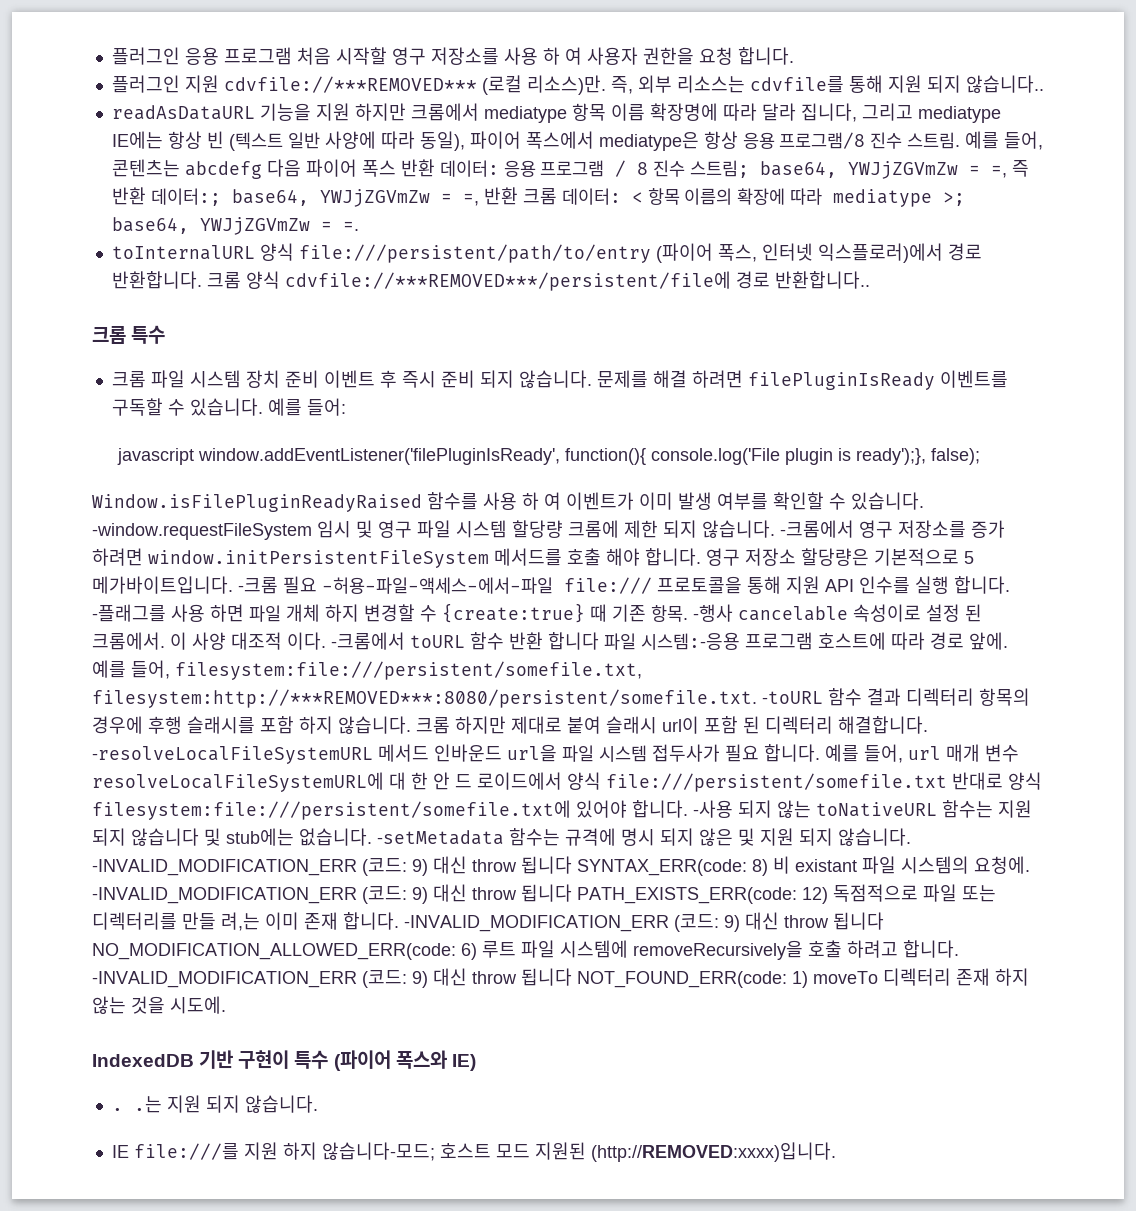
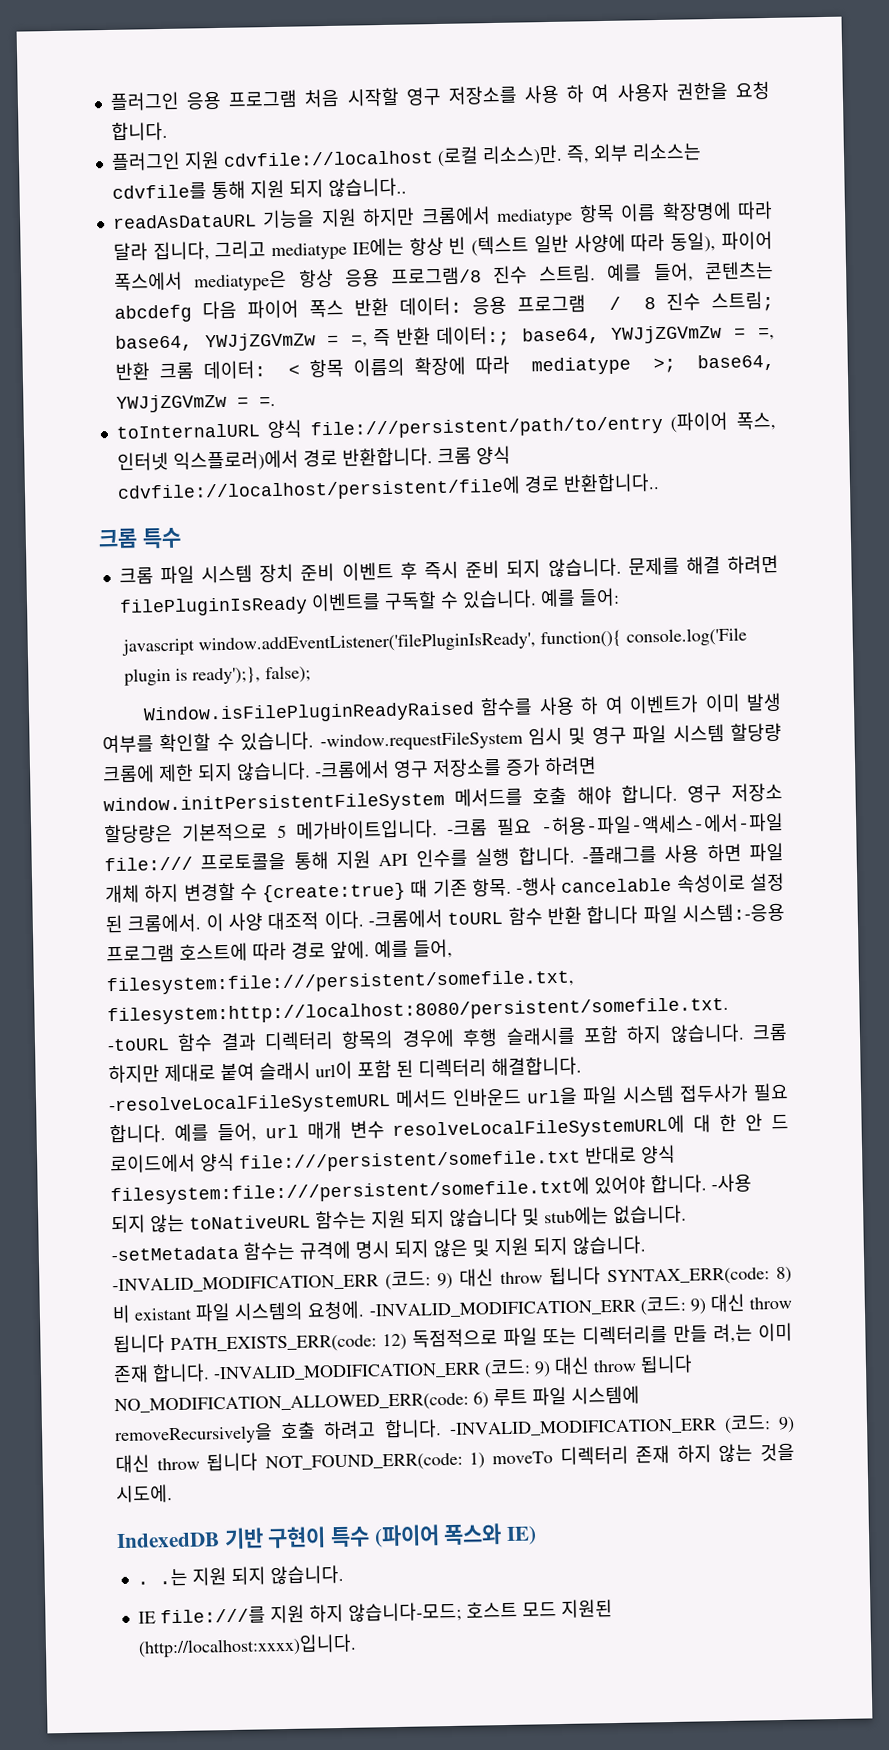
- 플러그인 지원 cdvfile://***REMOVED*** (로컬 리소스)만.
+ 플러그인 지원 cdvfile://localhost (로컬 리소스)만.
- 크롬 양식 cdvfile://***REMOVED***/persistent/file에 경로 반환합니다..
+ 크롬 양식 cdvfile://localhost/persistent/file에 경로 반환합니다..
- 예를 들어, filesystem:file:///persistent/somefile.txt, filesystem:http://***REMOVED***:8080/persistent/somefile.txt. -toURL 함수 결과 디렉터리 항목의 경우에 후행 슬래시를 포함 하지 않습니다.
+ 예를 들어, filesystem:file:///persistent/somefile.txt, filesystem:http://localhost:8080/persistent/somefile.txt. -toURL 함수 결과 디렉터리 항목의 경우에 후행 슬래시를 포함 하지 않습니다.
- IE file:///를 지원 하지 않습니다-모드; 호스트 모드 지원된 (http://REMOVED:xxxx)입니다.
+ IE file:///를 지원 하지 않습니다-모드; 호스트 모드 지원된 (http://localhost:xxxx)입니다.

